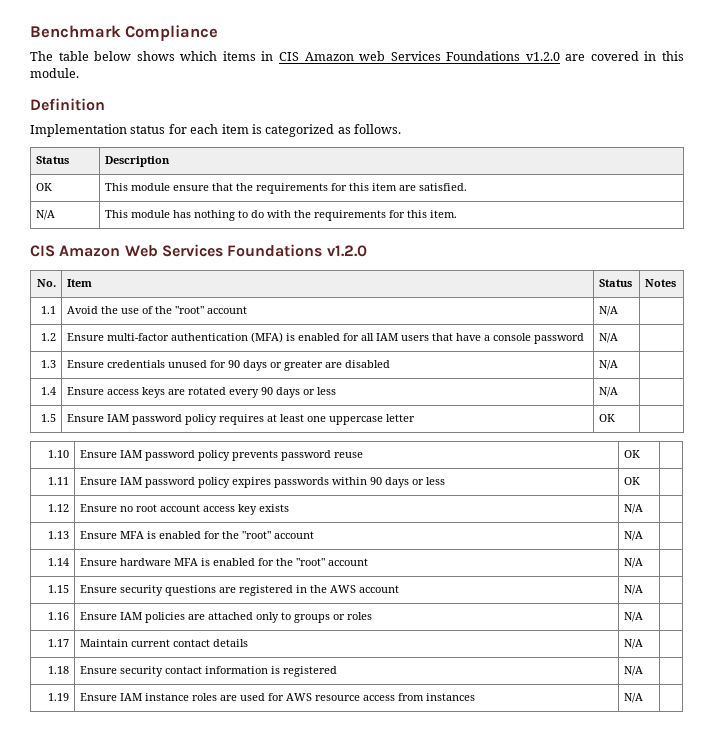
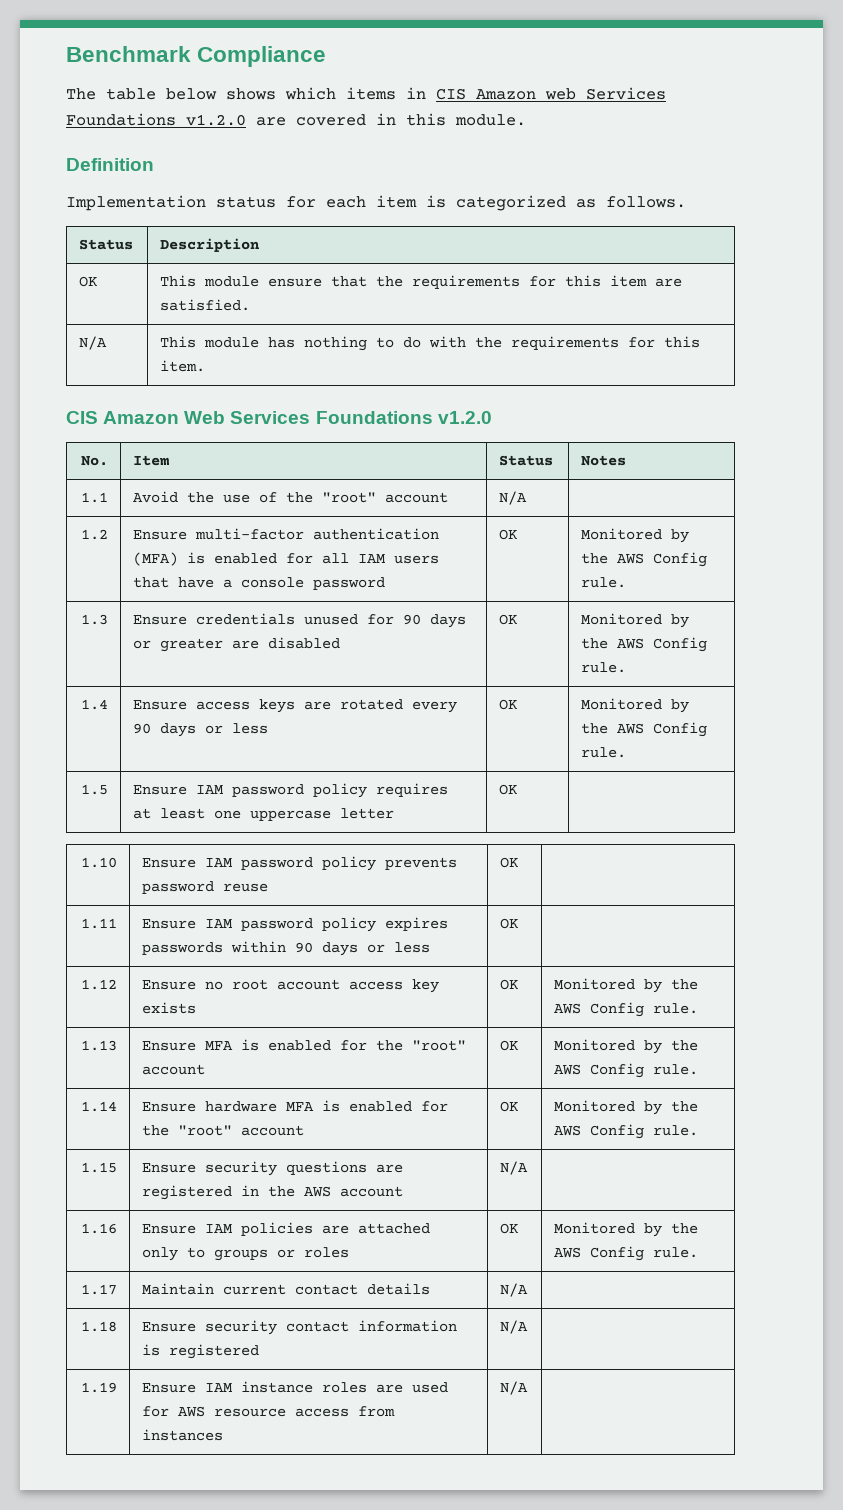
- 1.2 | Ensure multi-factor authentication (MFA) is enabled for all IAM users that have a console password | N/A |
+ 1.2 | Ensure multi-factor authentication (MFA) is enabled for all IAM users that have a console password | OK | Monitored by the AWS Config rule.
- 1.3 | Ensure credentials unused for 90 days or greater are disabled | N/A |
+ 1.3 | Ensure credentials unused for 90 days or greater are disabled | OK | Monitored by the AWS Config rule.
- 1.4 | Ensure access keys are rotated every 90 days or less | N/A |
+ 1.4 | Ensure access keys are rotated every 90 days or less | OK | Monitored by the AWS Config rule.
- 1.12 | Ensure no root account access key exists | N/A |
+ 1.12 | Ensure no root account access key exists | OK | Monitored by the AWS Config rule.
- 1.13 | Ensure MFA is enabled for the "root" account | N/A |
+ 1.13 | Ensure MFA is enabled for the "root" account | OK | Monitored by the AWS Config rule.
- 1.14 | Ensure hardware MFA is enabled for the "root" account | N/A |
+ 1.14 | Ensure hardware MFA is enabled for the "root" account | OK | Monitored by the AWS Config rule.
- 1.16 | Ensure IAM policies are attached only to groups or roles | N/A |
+ 1.16 | Ensure IAM policies are attached only to groups or roles | OK | Monitored by the AWS Config rule.

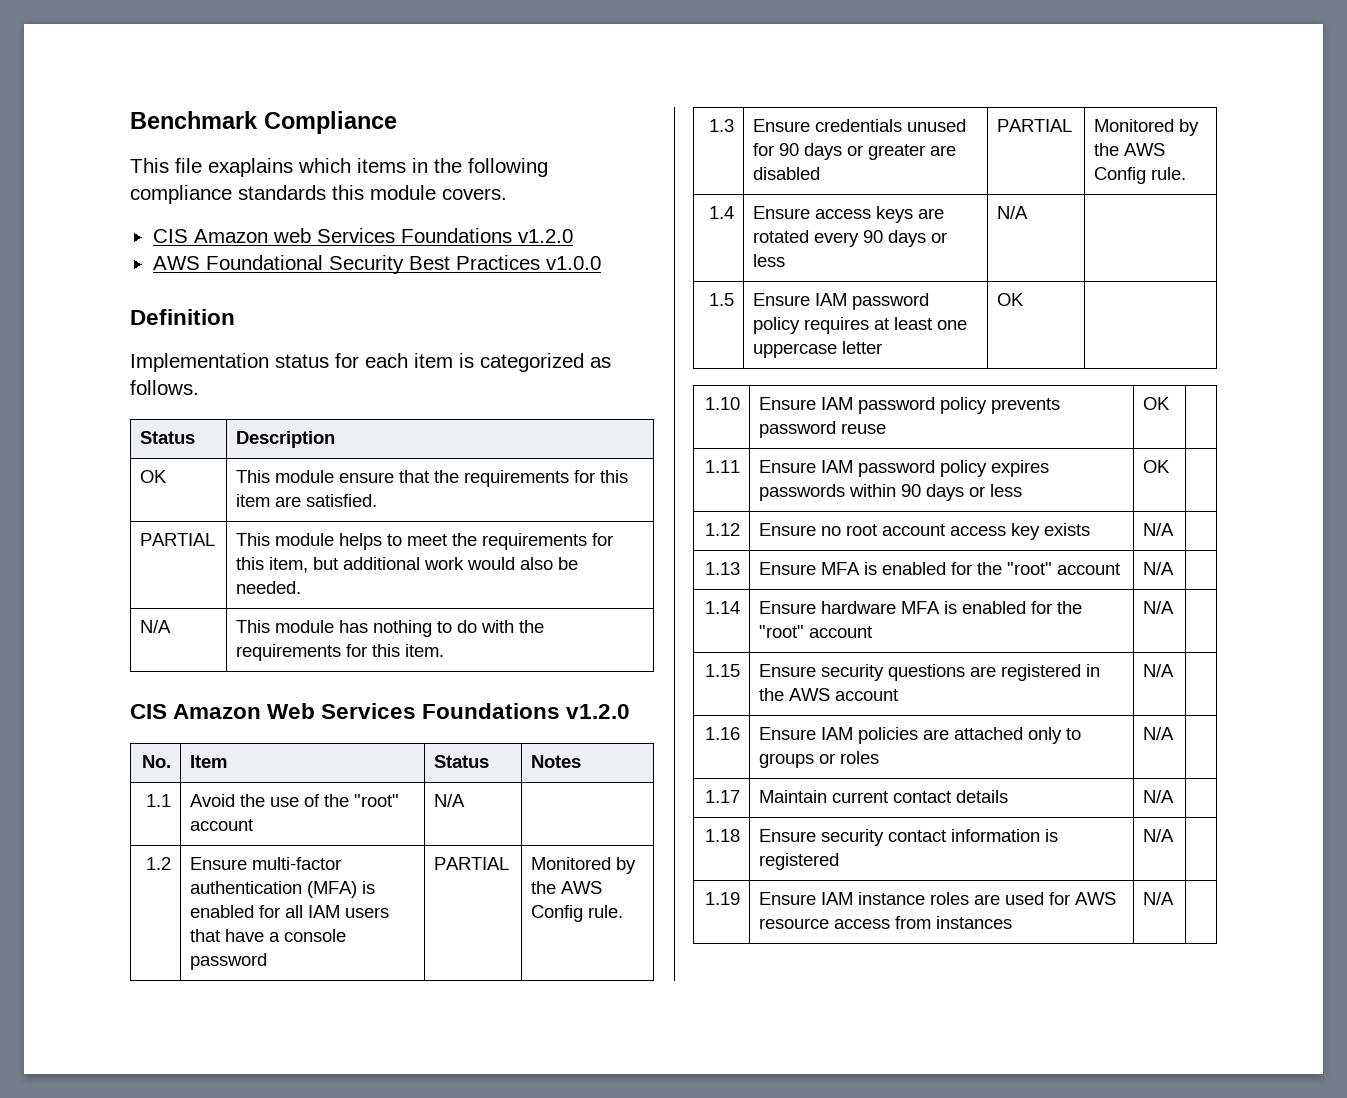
- The table below shows which items in CIS Amazon web Services Foundations v1.2.0 are covered in this module.
+ This file exaplains which items in the following compliance standards this module covers.
+ CIS Amazon web Services Foundations v1.2.0
+ AWS Foundational Security Best Practices v1.0.0
+ PARTIAL | This module helps to meet the requirements for this item, but additional work would also be needed.
- 1.2 | Ensure multi-factor authentication (MFA) is enabled for all IAM users that have a console password | OK | Monitored by the AWS Config rule.
+ 1.2 | Ensure multi-factor authentication (MFA) is enabled for all IAM users that have a console password | PARTIAL | Monitored by the AWS Config rule.
- 1.3 | Ensure credentials unused for 90 days or greater are disabled | OK | Monitored by the AWS Config rule.
+ 1.3 | Ensure credentials unused for 90 days or greater are disabled | PARTIAL | Monitored by the AWS Config rule.
- 1.4 | Ensure access keys are rotated every 90 days or less | OK | Monitored by the AWS Config rule.
+ 1.4 | Ensure access keys are rotated every 90 days or less | N/A |
- 1.12 | Ensure no root account access key exists | OK | Monitored by the AWS Config rule.
+ 1.12 | Ensure no root account access key exists | N/A |
- 1.13 | Ensure MFA is enabled for the "root" account | OK | Monitored by the AWS Config rule.
+ 1.13 | Ensure MFA is enabled for the "root" account | N/A |
- 1.14 | Ensure hardware MFA is enabled for the "root" account | OK | Monitored by the AWS Config rule.
+ 1.14 | Ensure hardware MFA is enabled for the "root" account | N/A |
- 1.16 | Ensure IAM policies are attached only to groups or roles | OK | Monitored by the AWS Config rule.
+ 1.16 | Ensure IAM policies are attached only to groups or roles | N/A |

